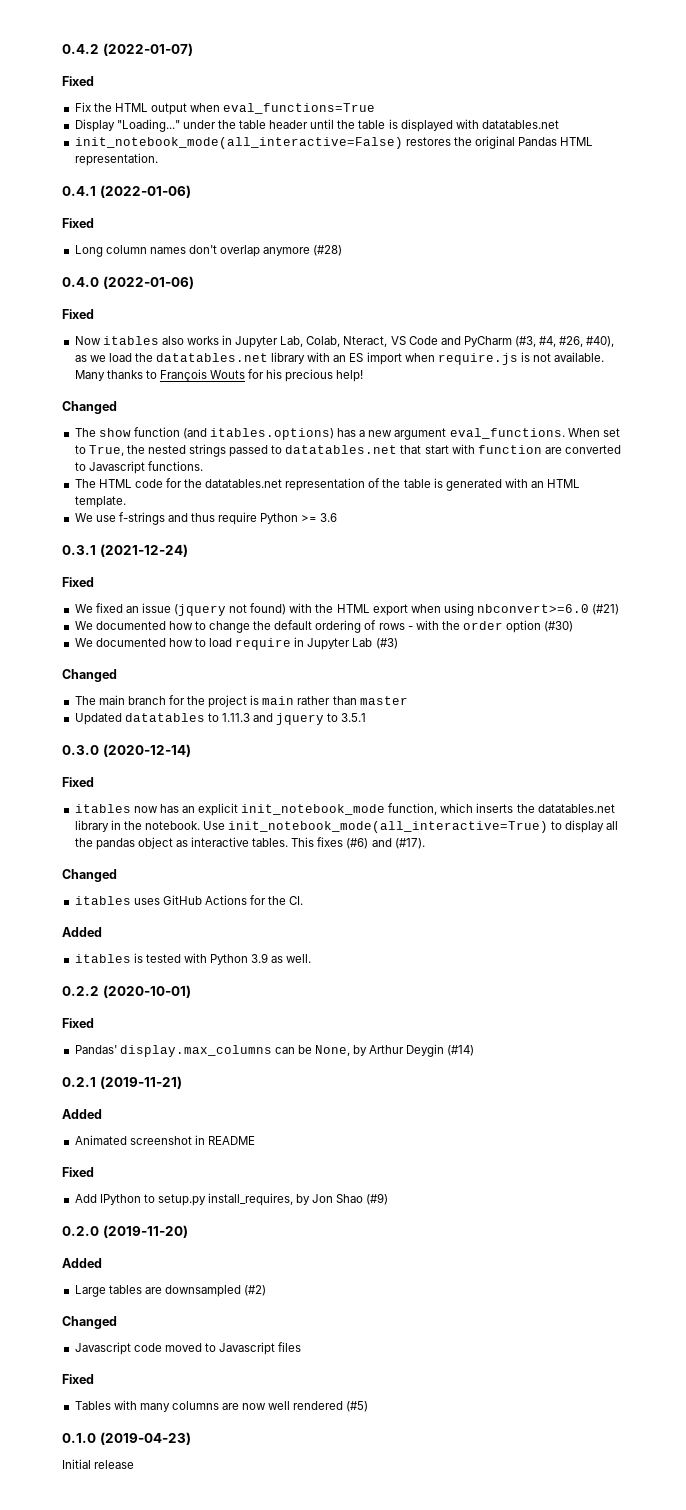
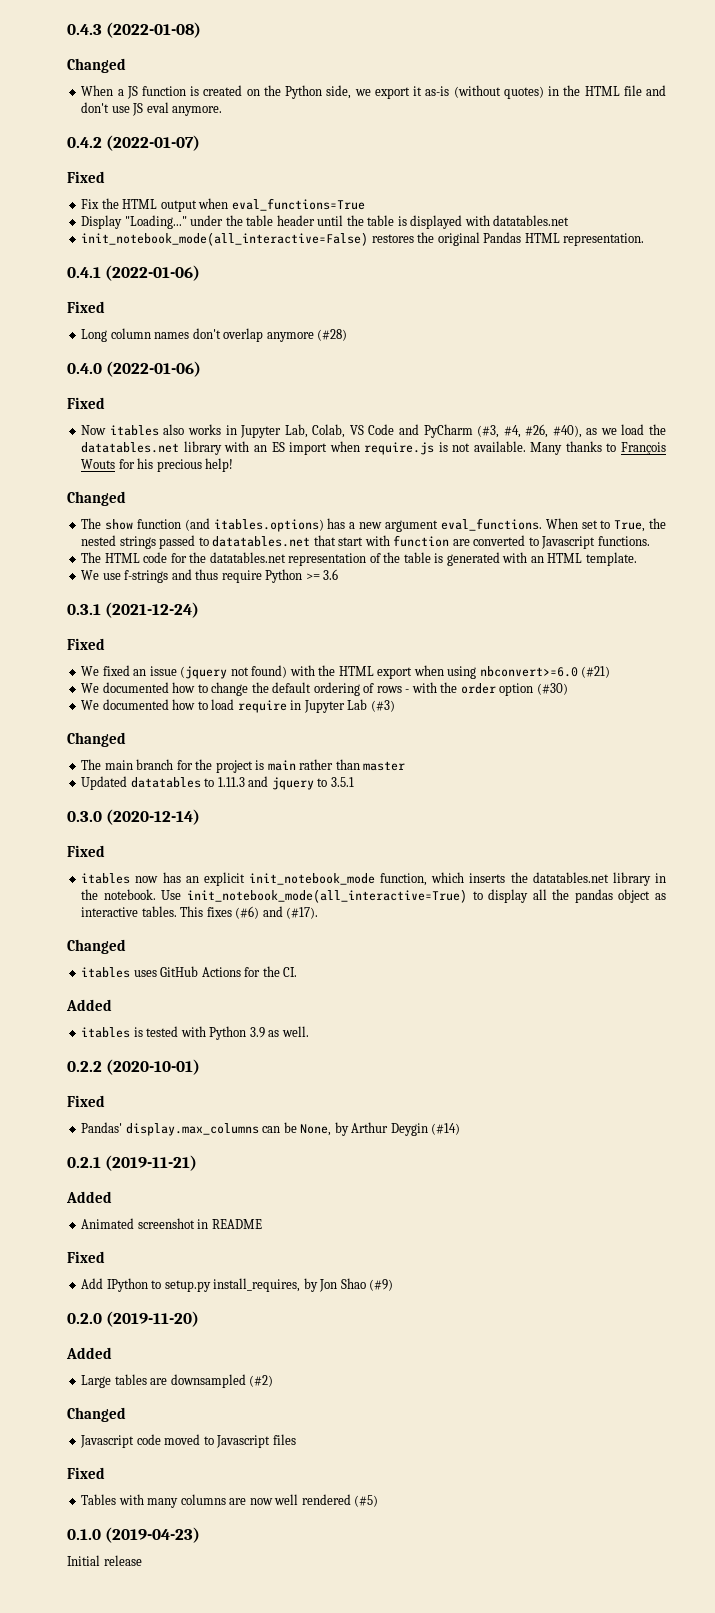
+ 0.4.3 (2022-01-08)
+ Changed
+ When a JS function is created on the Python side, we export it as-is (without quotes) in the HTML file and don't use JS eval anymore.
- Now itables also works in Jupyter Lab, Colab, Nteract, VS Code and PyCharm (#3, #4, #26, #40), as we load the datatables.net library with an ES import when require.js is not available.
+ Now itables also works in Jupyter Lab, Colab, VS Code and PyCharm (#3, #4, #26, #40), as we load the datatables.net library with an ES import when require.js is not available.

